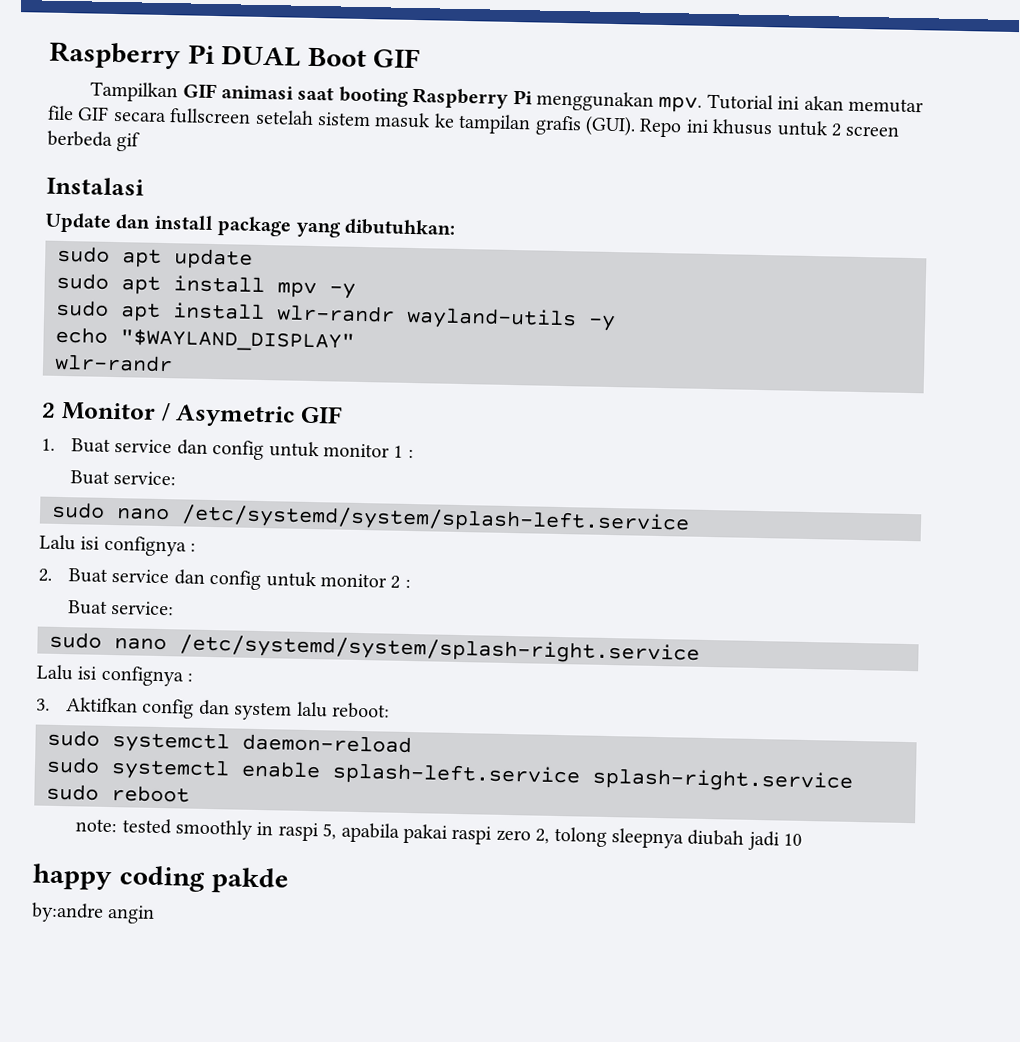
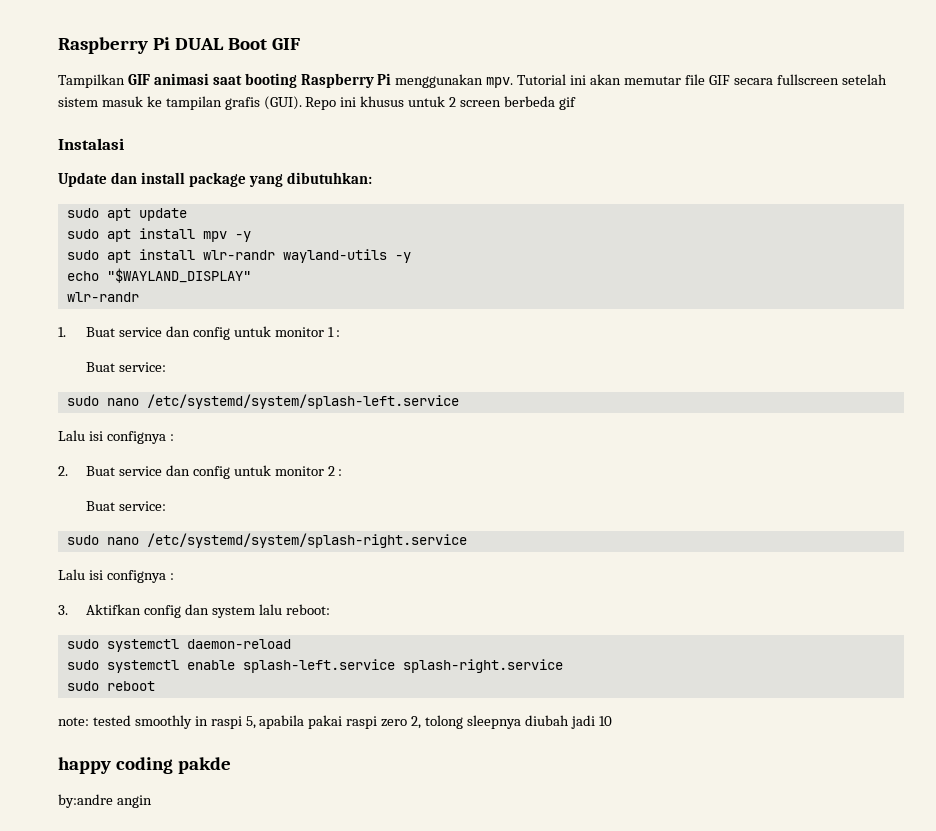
- 2 Monitor / Asymetric GIF

